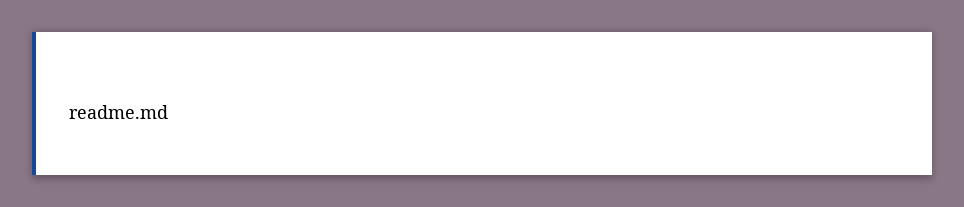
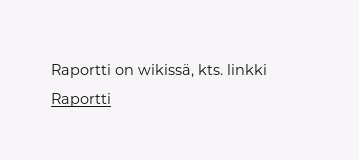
- readme.md
+ Raportti on wikissä, kts. linkki
+ Raportti

